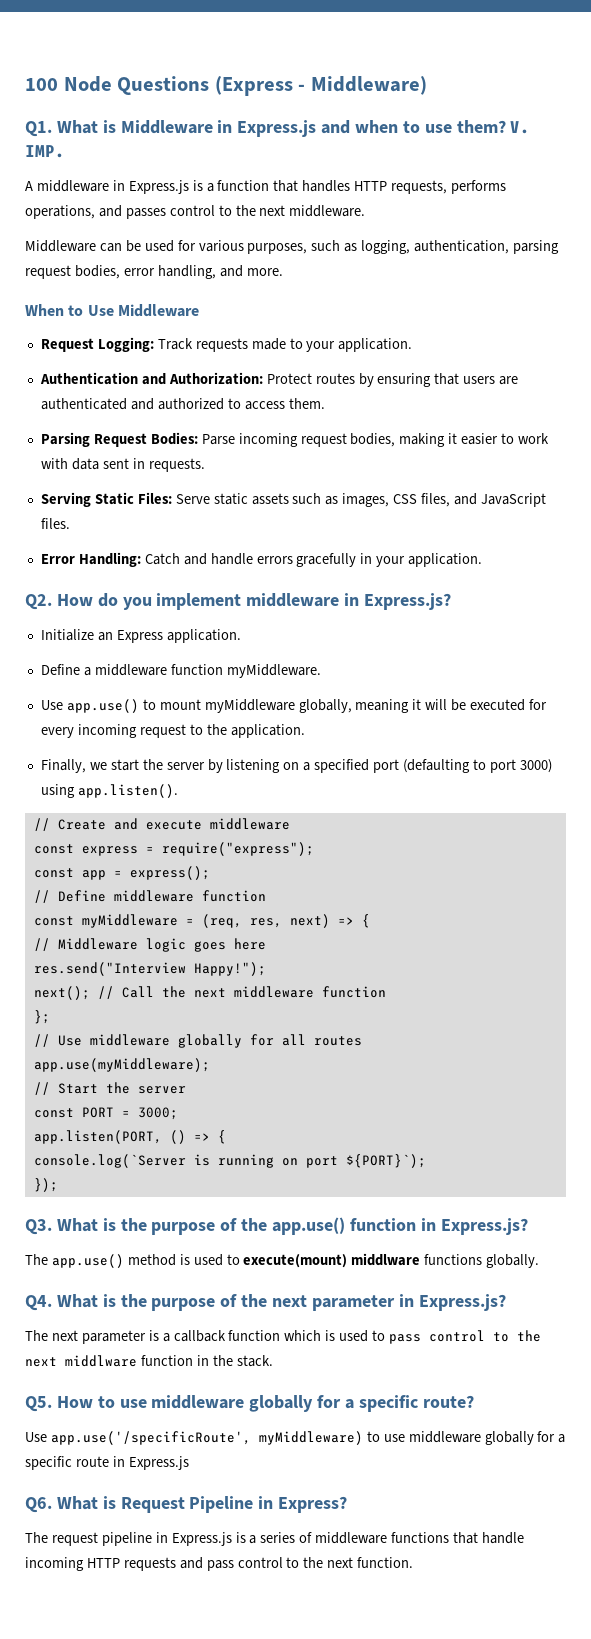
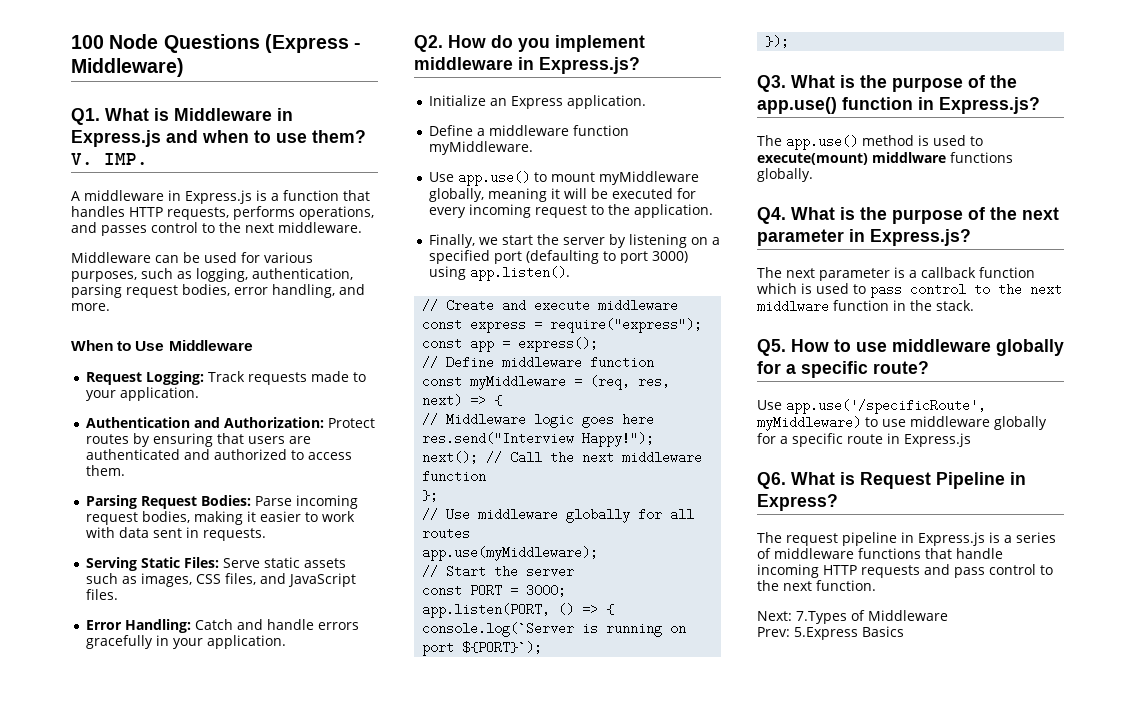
+ Next: 7.Types of Middleware
+ Prev: 5.Express Basics

